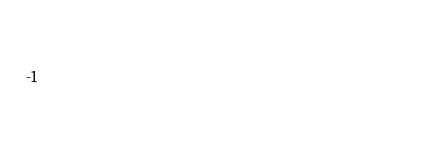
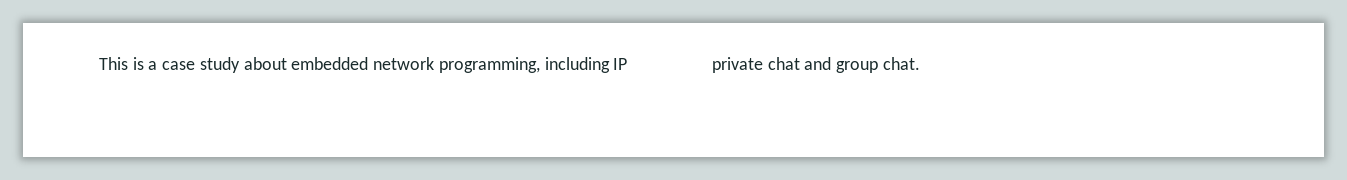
- -1
+ This is a case study about embedded network programming, including IP private chat and group chat.

